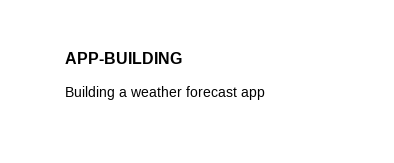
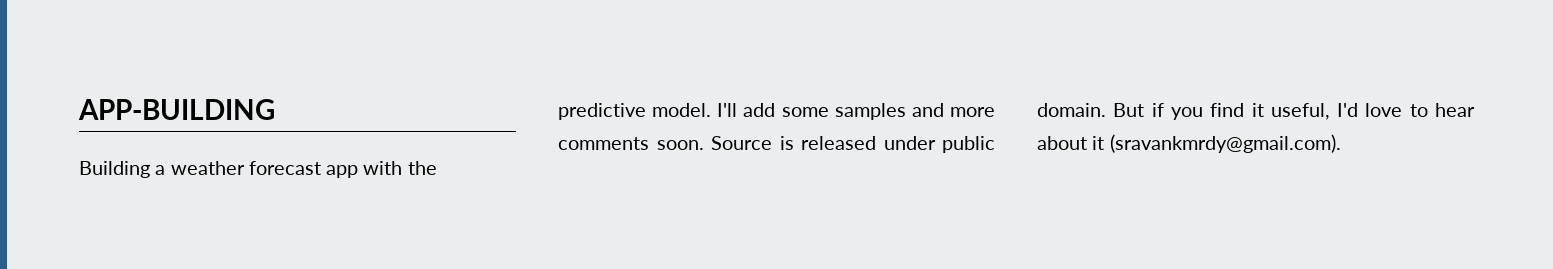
- Building a weather forecast app
+ Building a weather forecast app with the predictive model. I'll add some samples and more comments soon. Source is released under public domain. But if you find it useful, I'd love to hear about it (sravankmrdy@gmail.com).

